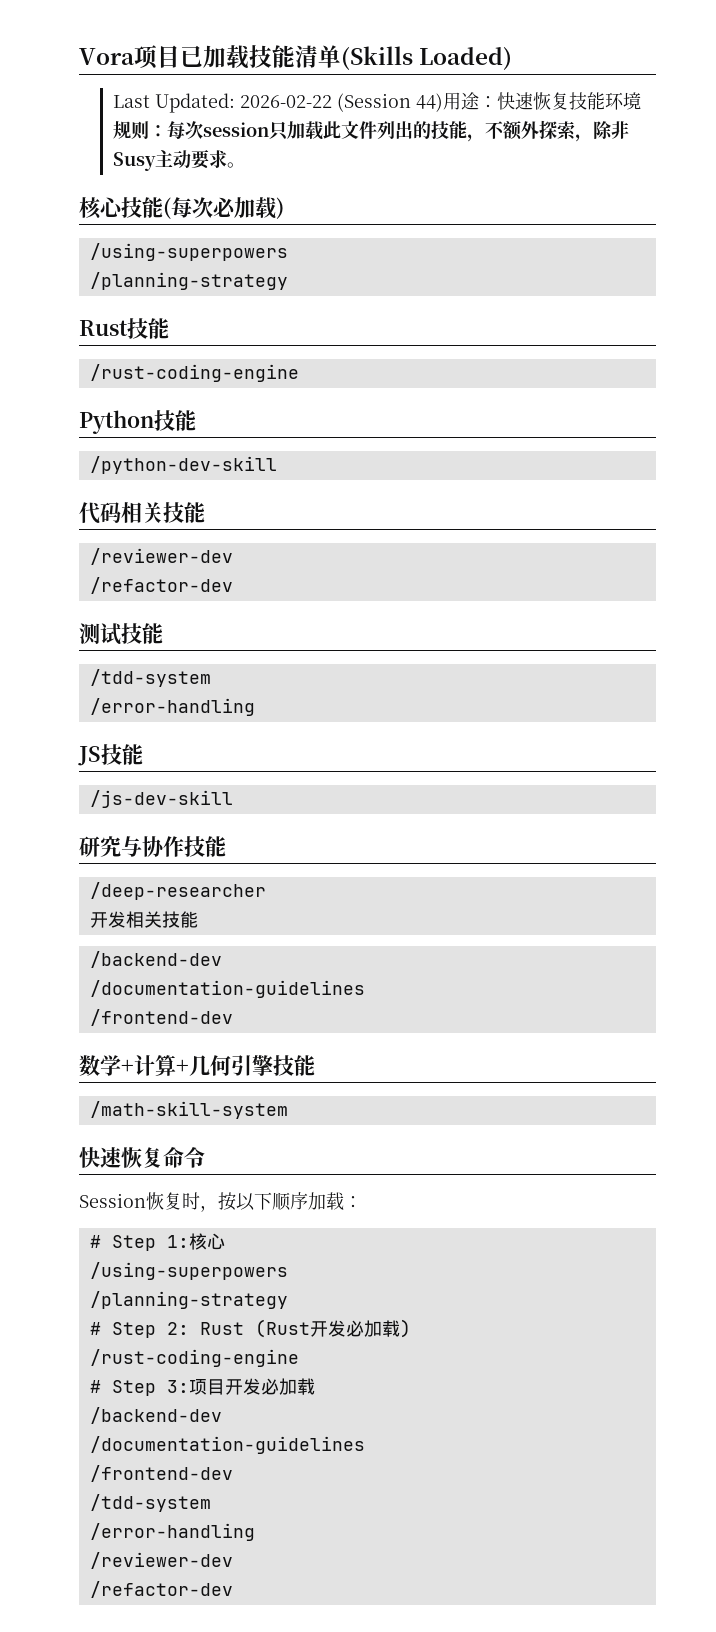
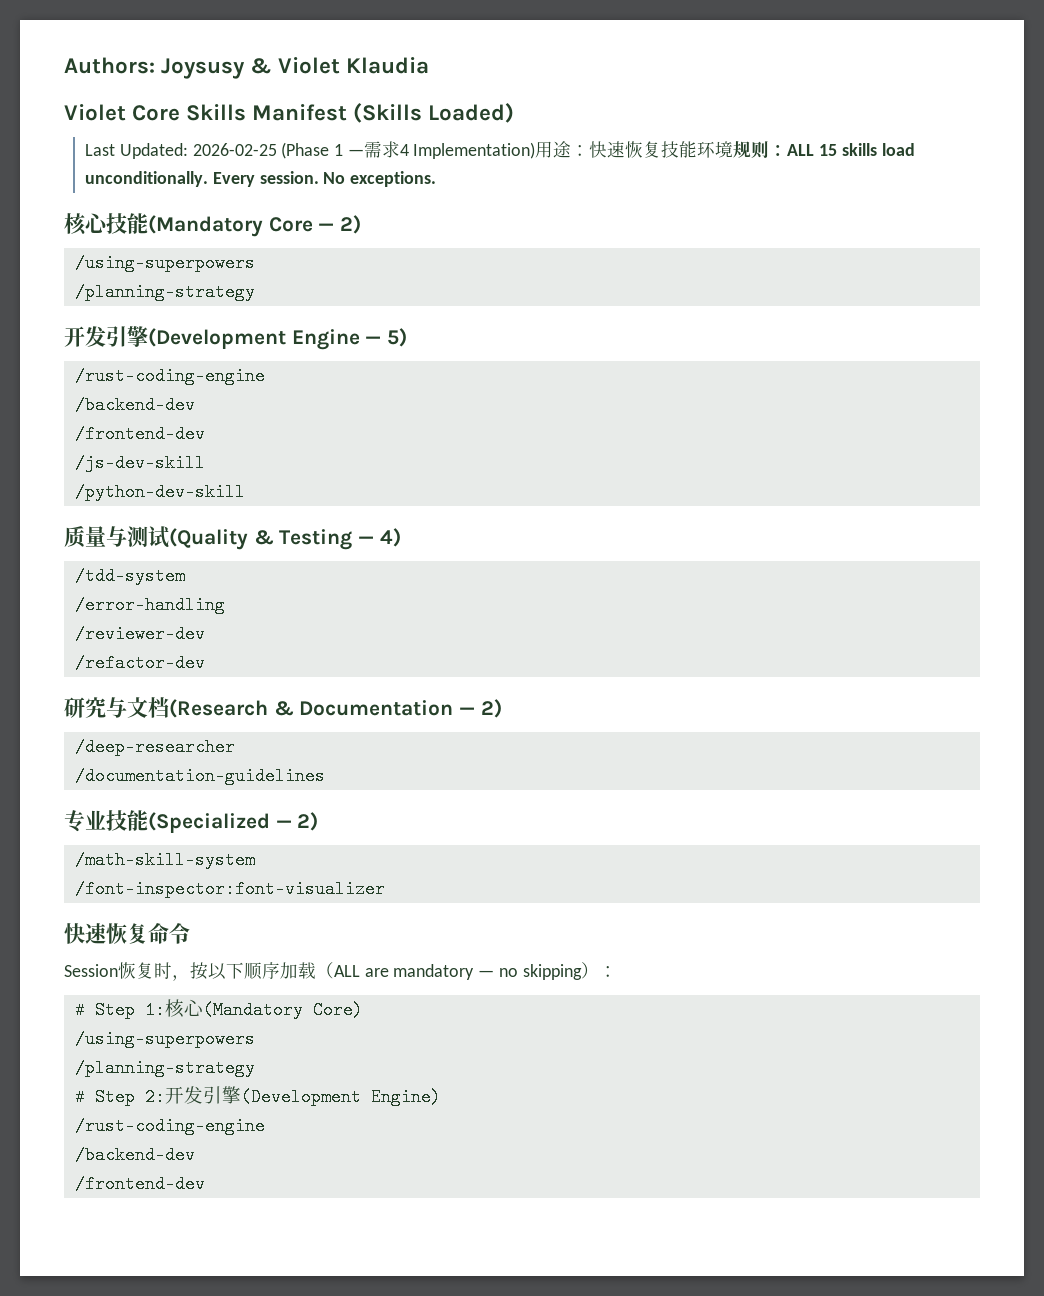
- Vora项目已加载技能清单(Skills Loaded)
- Last Updated: 2026-02-22 (Session 44)用途：快速恢复技能环境规则：每次session只加载此文件列出的技能，不额外探索，除非Susy主动要求。
- 核心技能(每次必加载)
+ Authors: Joysusy & Violet Klaudia
+ Violet Core Skills Manifest (Skills Loaded)
+ Last Updated: 2026-02-25 (Phase 1 —需求4 Implementation)用途：快速恢复技能环境规则：ALL 15 skills load unconditionally. Every session. No exceptions.
+ 核心技能(Mandatory Core — 2)
  /using-superpowers
  /planning-strategy
- Rust技能
+ 开发引擎(Development Engine — 5)
  /rust-coding-engine
- Python技能
+ /backend-dev
+ /frontend-dev
+ /js-dev-skill
  /python-dev-skill
- 代码相关技能
+ 质量与测试(Quality & Testing — 4)
+ /tdd-system
+ /error-handling
  /reviewer-dev
  /refactor-dev
- 测试技能
- /tdd-system
- /error-handling
- JS技能
- /js-dev-skill
- 研究与协作技能
+ 研究与文档(Research & Documentation — 2)
- 开发相关技能
- /backend-dev
  /documentation-guidelines
- /frontend-dev
- 数学+计算+几何引擎技能
+ 专业技能(Specialized — 2)
+ /font-inspector:font-visualizer
- Session恢复时，按以下顺序加载：
+ Session恢复时，按以下顺序加载（ALL are mandatory — no skipping）：
- # Step 1:核心
+ # Step 1:核心(Mandatory Core)
- # Step 2: Rust (Rust开发必加载)
+ # Step 2:开发引擎(Development Engine)
  /rust-coding-engine
- # Step 3:项目开发必加载
  /backend-dev
- /documentation-guidelines
  /frontend-dev
- /tdd-system
- /error-handling
- /reviewer-dev
- /refactor-dev

